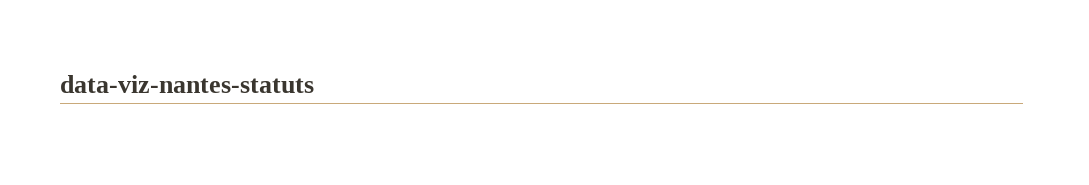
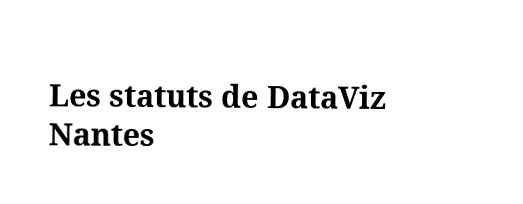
- data-viz-nantes-statuts
+ Les statuts de DataViz Nantes

